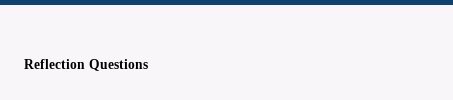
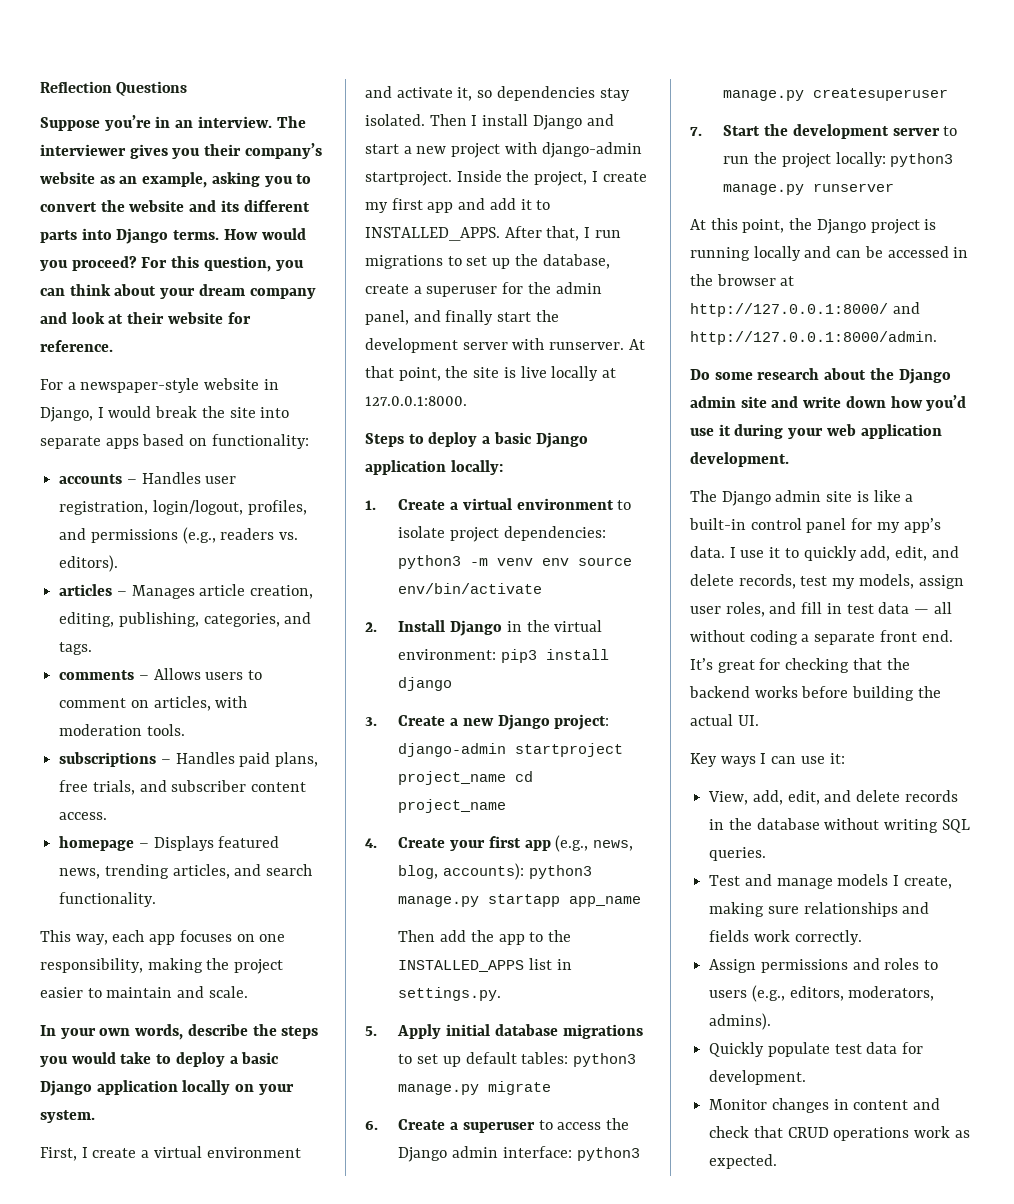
+ Suppose you’re in an interview. The interviewer gives you their company’s website as an example, asking you to convert the website and its different parts into Django terms. How would you proceed? For this question, you can think about your dream company and look at their website for reference.
+ For a newspaper-style website in Django, I would break the site into separate apps based on functionality:
+ accounts – Handles user registration, login/logout, profiles, and permissions (e.g., readers vs. editors).
+ articles – Manages article creation, editing, publishing, categories, and tags.
+ comments – Allows users to comment on articles, with moderation tools.
+ subscriptions – Handles paid plans, free trials, and subscriber content access.
+ homepage – Displays featured news, trending articles, and search functionality.
+ This way, each app focuses on one responsibility, making the project easier to maintain and scale.
+ In your own words, describe the steps you would take to deploy a basic Django application locally on your system.
+ First, I create a virtual environment and activate it, so dependencies stay isolated. Then I install Django and start a new project with django-admin startproject. Inside the project, I create my first app and add it to INSTALLED_APPS. After that, I run migrations to set up the database, create a superuser for the admin panel, and finally start the development server with runserver. At that point, the site is live locally at 127.0.0.1:8000.
+ Steps to deploy a basic Django application locally:
+ 1. Create a virtual environment to isolate project dependencies: python3 -m venv env source env/bin/activate
+ 2. Install Django in the virtual environment: pip3 install django
+ 3. Create a new Django project: django-admin startproject project_name cd project_name
+ 4. Create your first app (e.g., news, blog, accounts): python3 manage.py startapp app_name
+ Then add the app to the INSTALLED_APPS list in settings.py.
+ 5. Apply initial database migrations to set up default tables: python3 manage.py migrate
+ 6. Create a superuser to access the Django admin interface: python3 manage.py createsuperuser
+ 7. Start the development server to run the project locally: python3 manage.py runserver
+ At this point, the Django project is running locally and can be accessed in the browser at http://127.0.0.1:8000/ and http://127.0.0.1:8000/admin.
+ Do some research about the Django admin site and write down how you’d use it during your web application development.
+ The Django admin site is like a built-in control panel for my app’s data. I use it to quickly add, edit, and delete records, test my models, assign user roles, and fill in test data — all without coding a separate front end. It’s great for checking that the backend works before building the actual UI.
+ Key ways I can use it:
+ View, add, edit, and delete records in the database without writing SQL queries.
+ Test and manage models I create, making sure relationships and fields work correctly.
+ Assign permissions and roles to users (e.g., editors, moderators, admins).
+ Quickly populate test data for development.
+ Monitor changes in content and check that CRUD operations work as expected.

